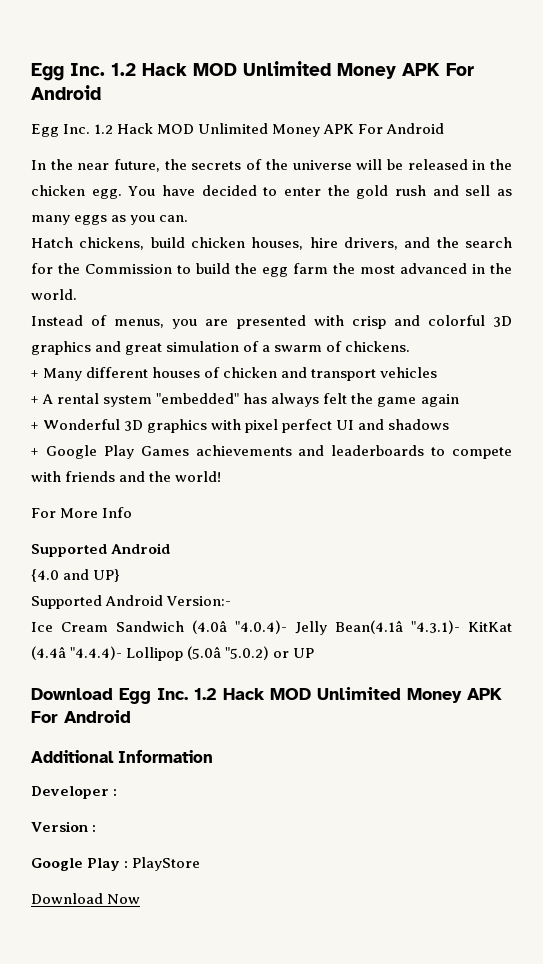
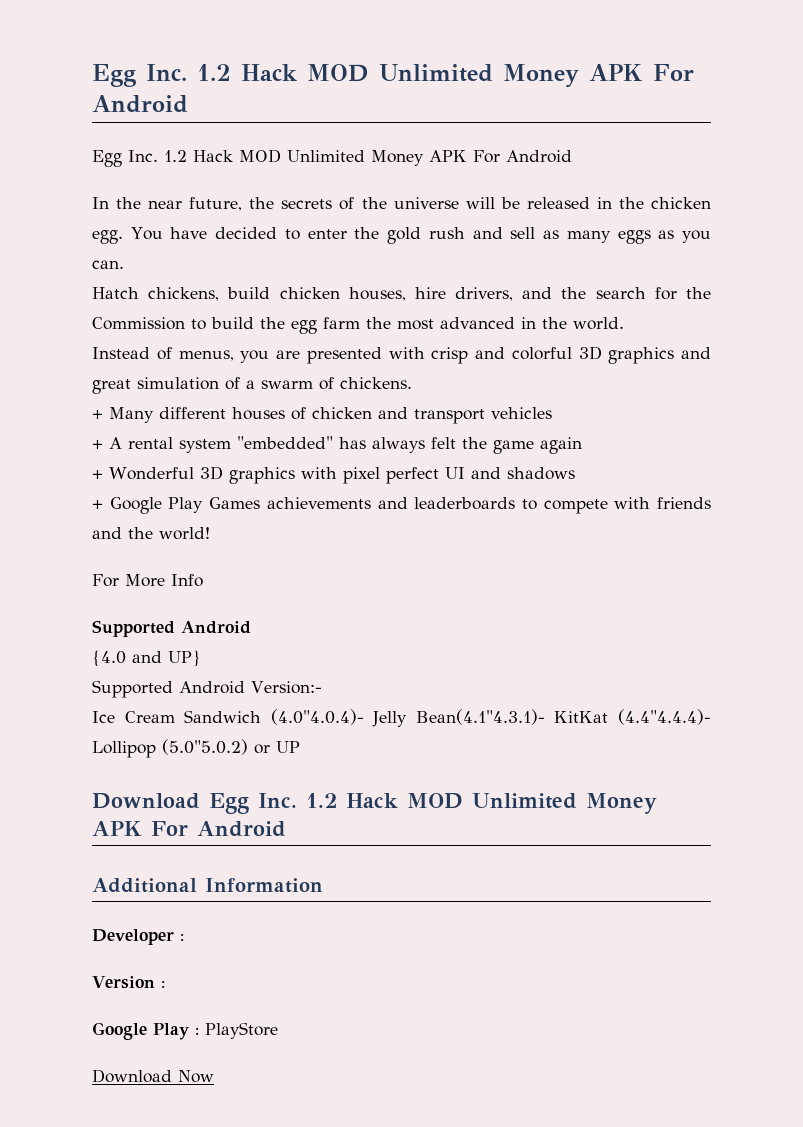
- Ice Cream Sandwich (4.0â "4.0.4)- Jelly Bean(4.1â "4.3.1)- KitKat (4.4â "4.4.4)- Lollipop (5.0â "5.0.2) or UP
+ Ice Cream Sandwich (4.0"4.0.4)- Jelly Bean(4.1"4.3.1)- KitKat (4.4"4.4.4)- Lollipop (5.0"5.0.2) or UP

